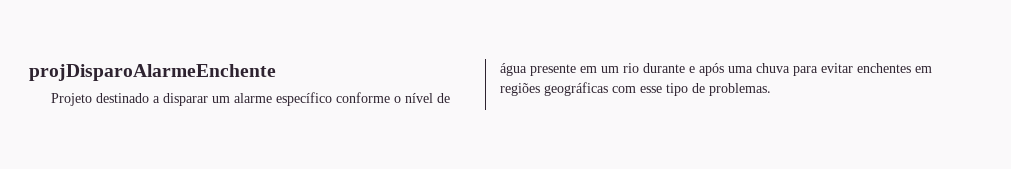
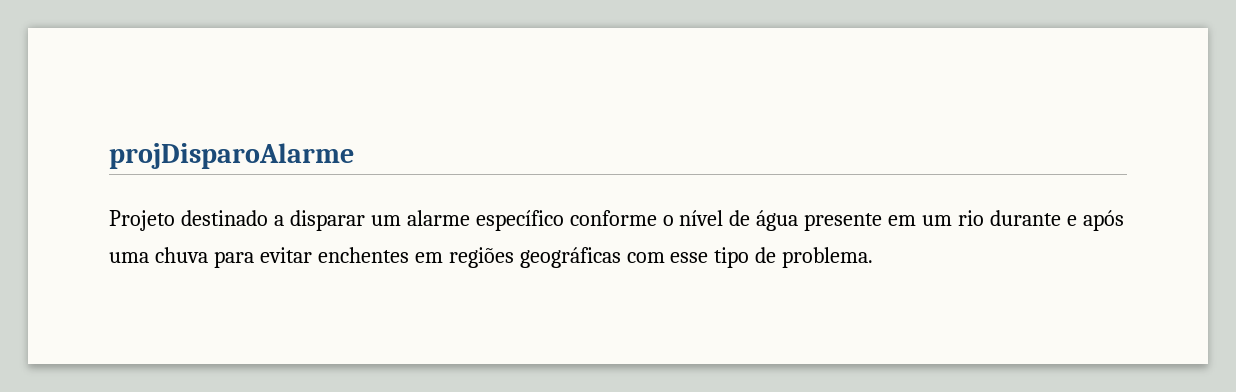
- projDisparoAlarmeEnchente
+ projDisparoAlarme
- Projeto destinado a disparar um alarme específico conforme o nível de água presente em um rio durante e após uma chuva para evitar enchentes em regiões geográficas com esse tipo de problemas.
+ Projeto destinado a disparar um alarme específico conforme o nível de água presente em um rio durante e após uma chuva para evitar enchentes em regiões geográficas com esse tipo de problema.

